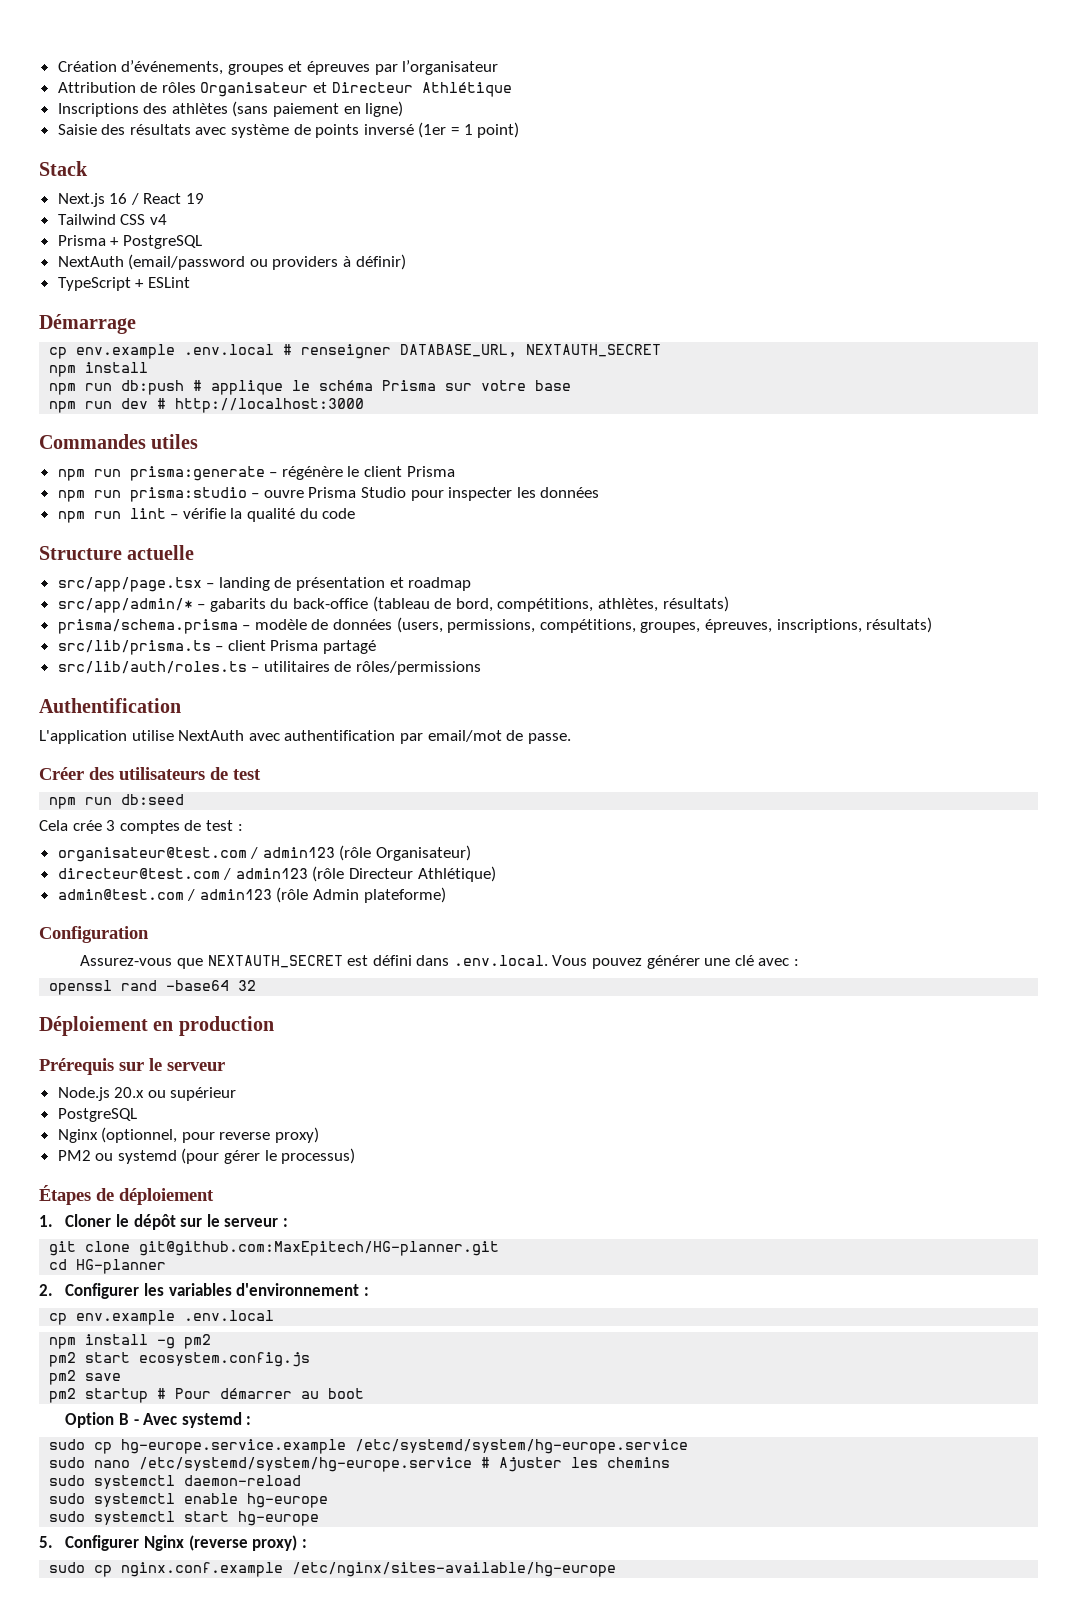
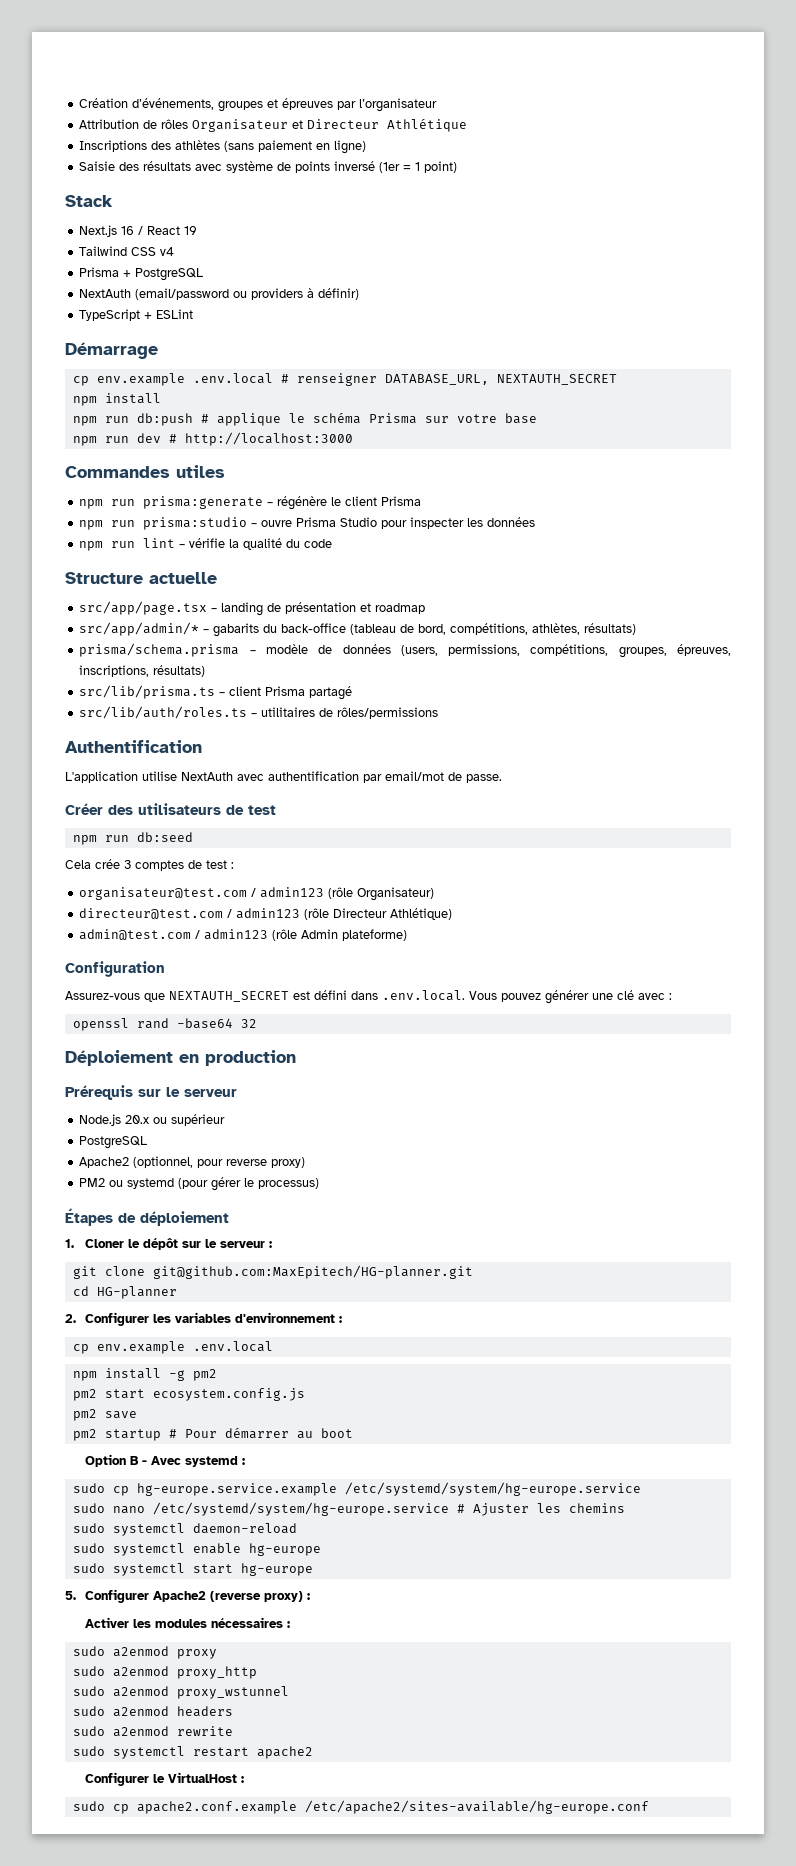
- Nginx (optionnel, pour reverse proxy)
+ Apache2 (optionnel, pour reverse proxy)
- 5. Configurer Nginx (reverse proxy) :
+ 5. Configurer Apache2 (reverse proxy) :
- sudo cp nginx.conf.example /etc/nginx/sites-available/hg-europe
+ Activer les modules nécessaires :
+ sudo a2enmod proxy
+ sudo a2enmod proxy_http
+ sudo a2enmod proxy_wstunnel
+ sudo a2enmod headers
+ sudo a2enmod rewrite
+ sudo systemctl restart apache2
+ Configurer le VirtualHost :
+ sudo cp apache2.conf.example /etc/apache2/sites-available/hg-europe.conf

